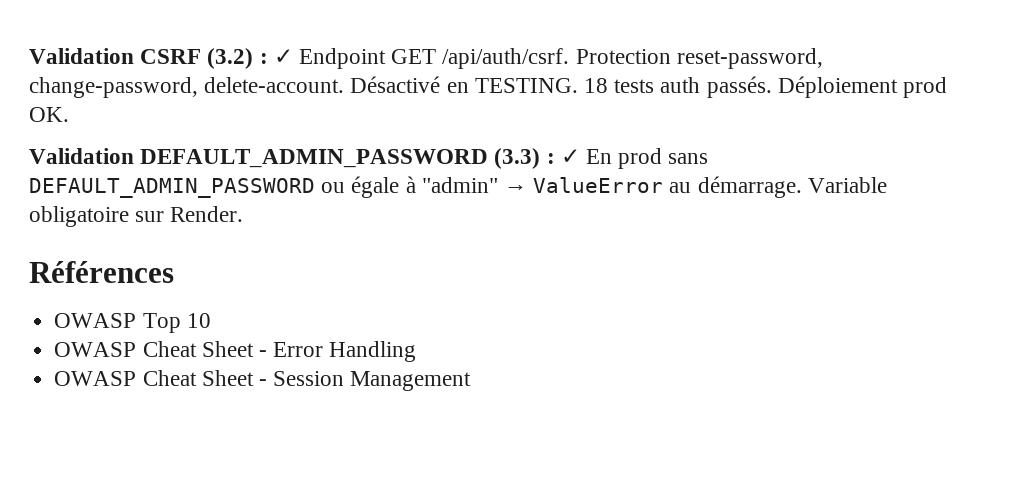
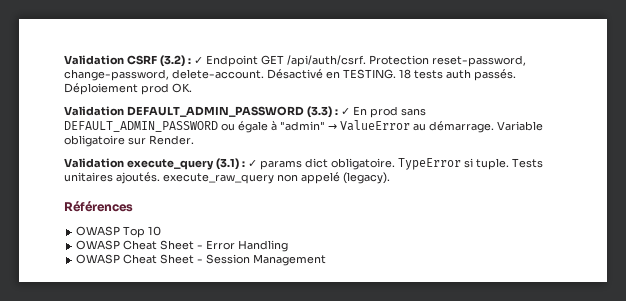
+ Validation execute_query (3.1) : ✓ params dict obligatoire. TypeError si tuple. Tests unitaires ajoutés. execute_raw_query non appelé (legacy).

